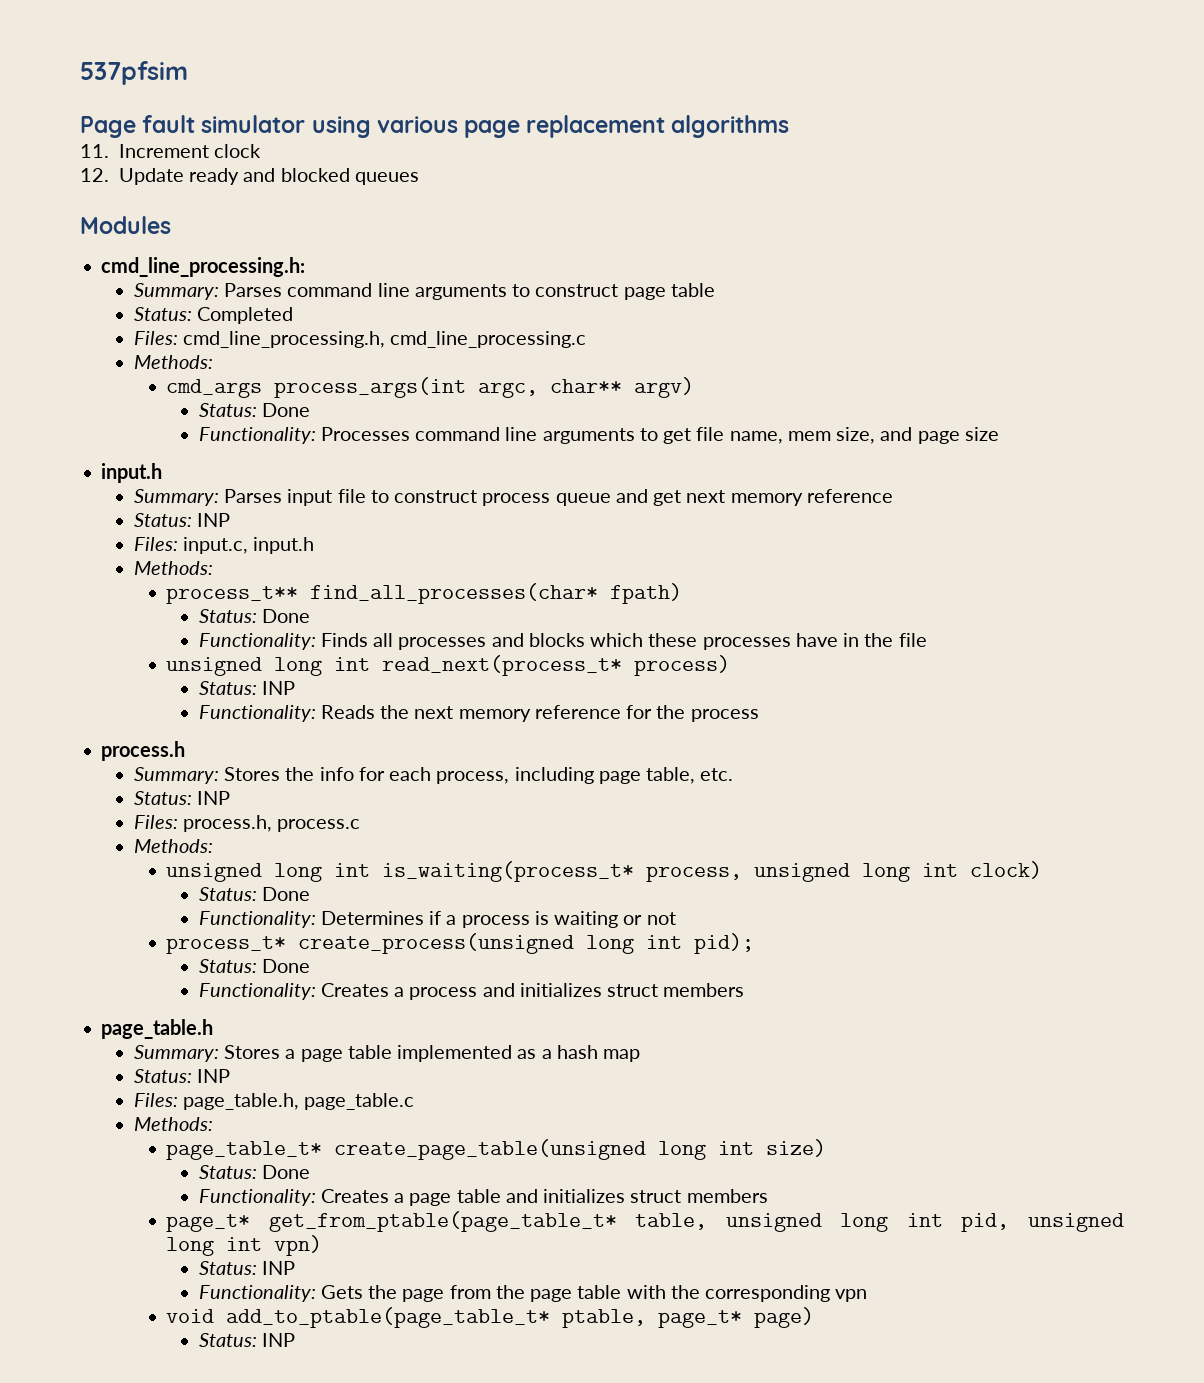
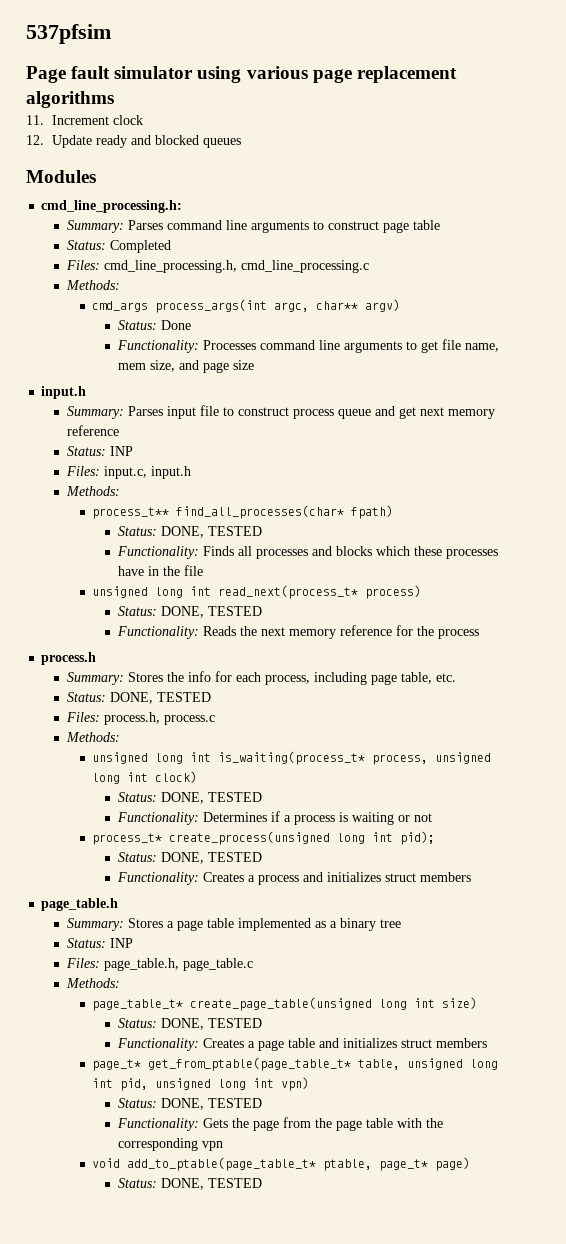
  process_t** find_all_processes(char* fpath)
- Status: Done
+ Status: DONE, TESTED
  unsigned long int read_next(process_t* process)
- Status: INP
+ Status: DONE, TESTED
  Summary: Stores the info for each process, including page table, etc.
- Status: INP
+ Status: DONE, TESTED
  unsigned long int is_waiting(process_t* process, unsigned long int clock)
- Status: Done
+ Status: DONE, TESTED
  process_t* create_process(unsigned long int pid);
- Status: Done
+ Status: DONE, TESTED
- Summary: Stores a page table implemented as a hash map
+ Summary: Stores a page table implemented as a binary tree
  page_table_t* create_page_table(unsigned long int size)
- Status: Done
+ Status: DONE, TESTED
  page_t* get_from_ptable(page_table_t* table, unsigned long int pid, unsigned long int vpn)
- Status: INP
+ Status: DONE, TESTED
  void add_to_ptable(page_table_t* ptable, page_t* page)
- Status: INP
+ Status: DONE, TESTED

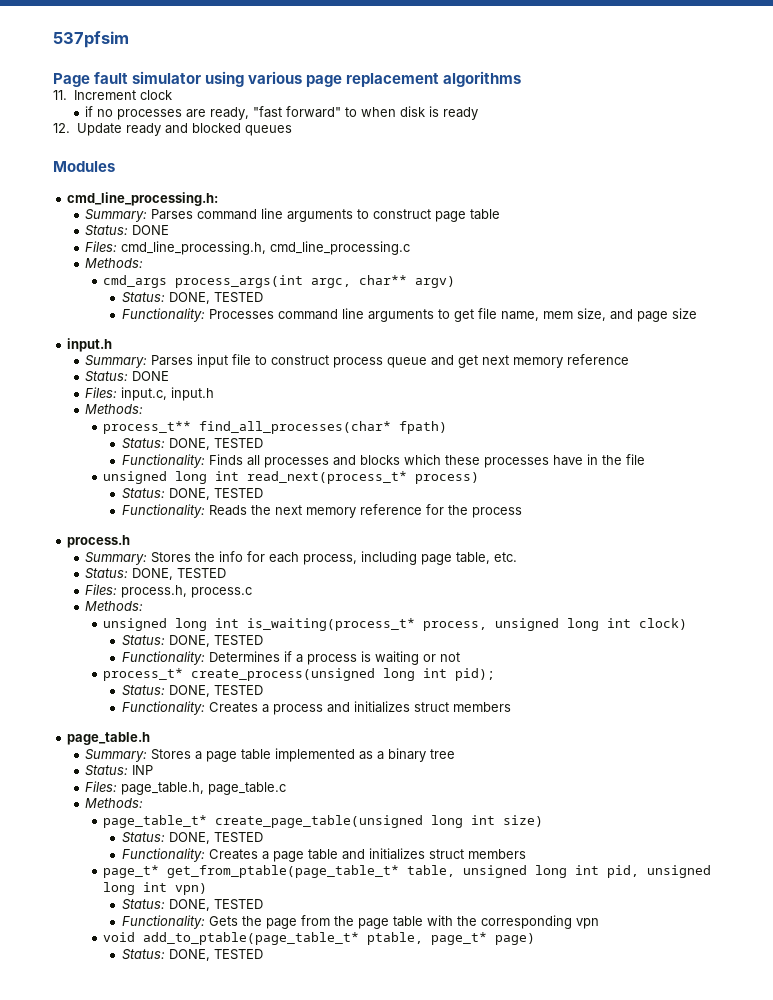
+ if no processes are ready, "fast forward" to when disk is ready
  Summary: Parses command line arguments to construct page table
- Status: Completed
+ Status: DONE
  cmd_args process_args(int argc, char** argv)
- Status: Done
+ Status: DONE, TESTED
  Summary: Parses input file to construct process queue and get next memory reference
- Status: INP
+ Status: DONE

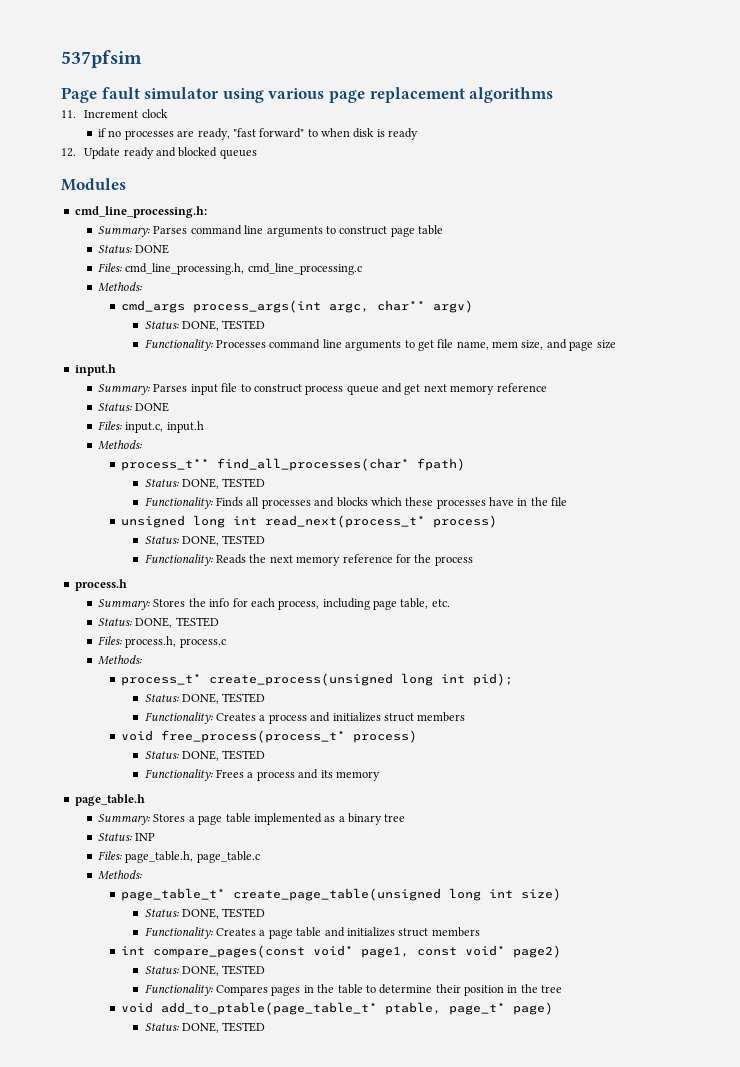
- unsigned long int is_waiting(process_t* process, unsigned long int clock)
- Status: DONE, TESTED
- Functionality: Determines if a process is waiting or not
+ void free_process(process_t* process)
+ Status: DONE, TESTED
+ Functionality: Frees a process and its memory
- page_t* get_from_ptable(page_table_t* table, unsigned long int pid, unsigned long int vpn)
+ int compare_pages(const void* page1, const void* page2)
  Status: DONE, TESTED
- Functionality: Gets the page from the page table with the corresponding vpn
+ Functionality: Compares pages in the table to determine their position in the tree

